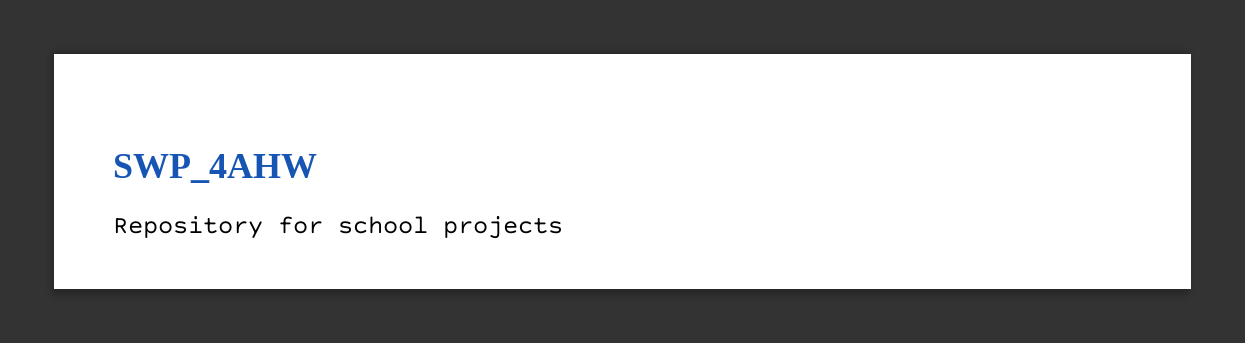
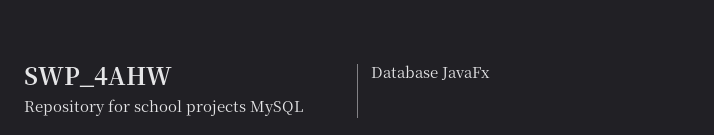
- Repository for school projects
+ Repository for school projects MySQL Database JavaFx

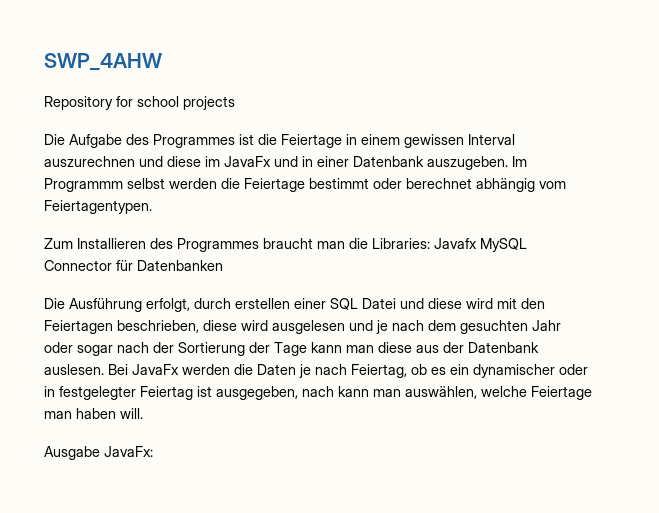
- Repository for school projects MySQL Database JavaFx
+ Repository for school projects
+ Die Aufgabe des Programmes ist die Feiertage in einem gewissen Interval auszurechnen und diese im JavaFx und in einer Datenbank auszugeben. Im Programmm selbst werden die Feiertage bestimmt oder berechnet abhängig vom Feiertagentypen.
+ Zum Installieren des Programmes braucht man die Libraries: Javafx MySQL Connector für Datenbanken
+ Die Ausführung erfolgt, durch erstellen einer SQL Datei und diese wird mit den Feiertagen beschrieben, diese wird ausgelesen und je nach dem gesuchten Jahr oder sogar nach der Sortierung der Tage kann man diese aus der Datenbank auslesen. Bei JavaFx werden die Daten je nach Feiertag, ob es ein dynamischer oder in festgelegter Feiertag ist ausgegeben, nach kann man auswählen, welche Feiertage man haben will.
+ Ausgabe JavaFx:

